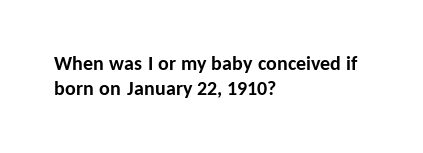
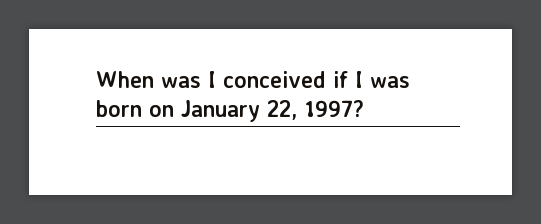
- When was I or my baby conceived if born on January 22, 1910?
+ When was I conceived if I was born on January 22, 1997?

